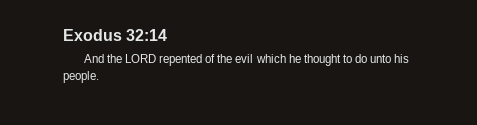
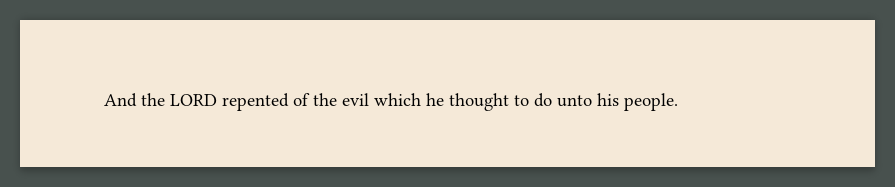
- Exodus 32:14

